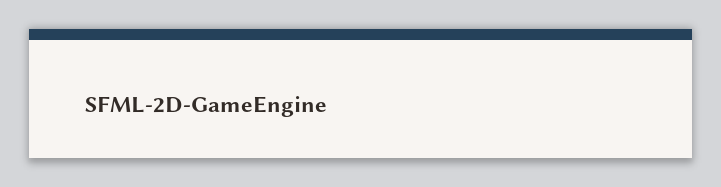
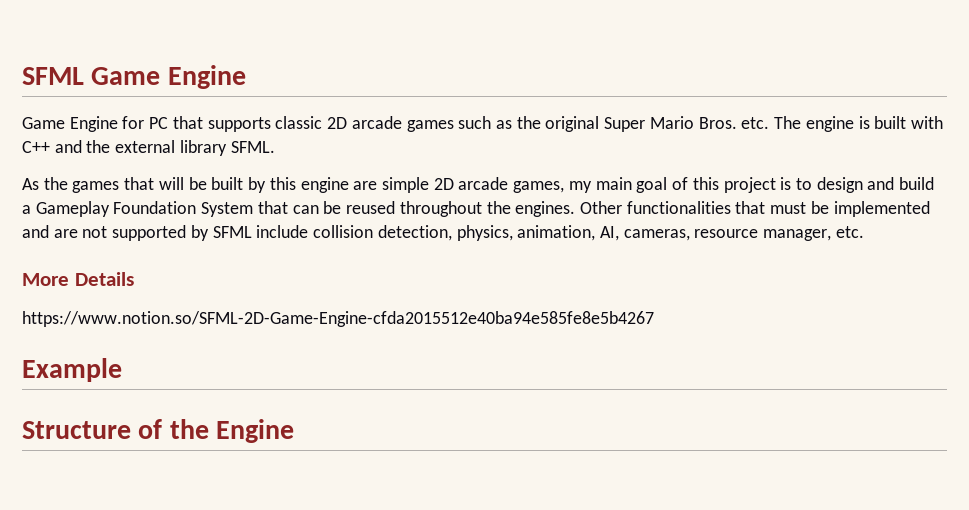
- SFML-2D-GameEngine
+ SFML Game Engine
+ Game Engine for PC that supports classic 2D arcade games such as the original Super Mario Bros. etc. The engine is built with C++ and the external library SFML.
+ As the games that will be built by this engine are simple 2D arcade games, my main goal of this project is to design and build a Gameplay Foundation System that can be reused throughout the engines. Other functionalities that must be implemented and are not supported by SFML include collision detection, physics, animation, AI, cameras, resource manager, etc.
+ More Details
+ https://www.notion.so/SFML-2D-Game-Engine-cfda2015512e40ba94e585fe8e5b4267
+ Example
+ Structure of the Engine

